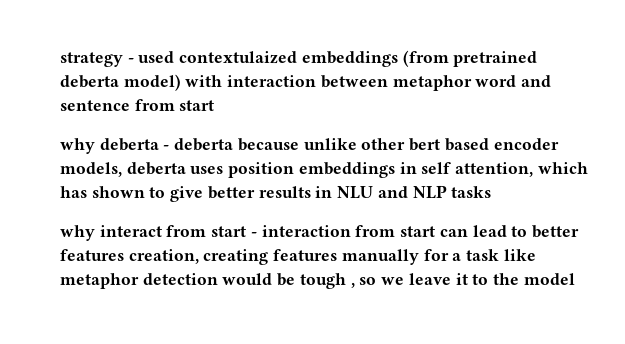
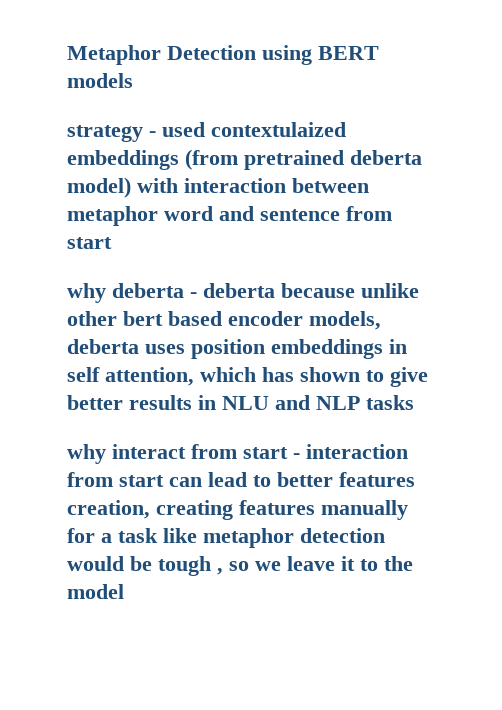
+ Metaphor Detection using BERT models

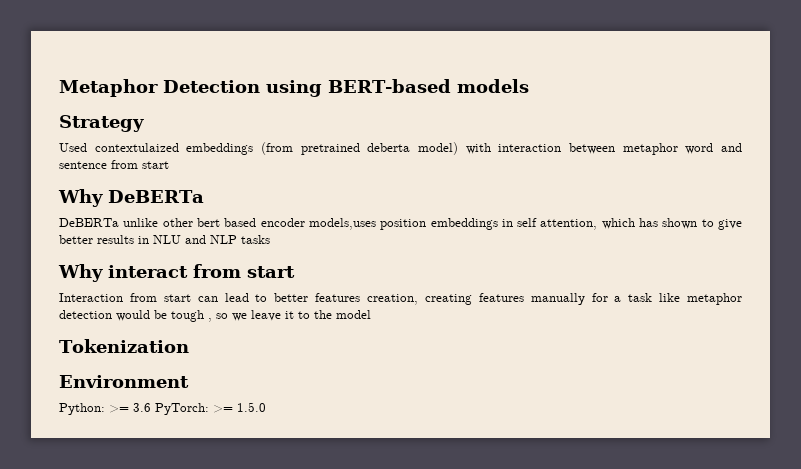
- Metaphor Detection using BERT models
+ Metaphor Detection using BERT-based models
- strategy - used contextulaized embeddings (from pretrained deberta model) with interaction between metaphor word and sentence from start
+ Strategy
+ Used contextulaized embeddings (from pretrained deberta model) with interaction between metaphor word and sentence from start
- why deberta - deberta because unlike other bert based encoder models, deberta uses position embeddings in self attention, which has shown to give better results in NLU and NLP tasks
+ Why DeBERTa
+ DeBERTa unlike other bert based encoder models,uses position embeddings in self attention, which has shown to give better results in NLU and NLP tasks
- why interact from start - interaction from start can lead to better features creation, creating features manually for a task like metaphor detection would be tough , so we leave it to the model
+ Why interact from start
+ Interaction from start can lead to better features creation, creating features manually for a task like metaphor detection would be tough , so we leave it to the model
+ Tokenization
+ Environment
+ Python: >= 3.6 PyTorch: >= 1.5.0

